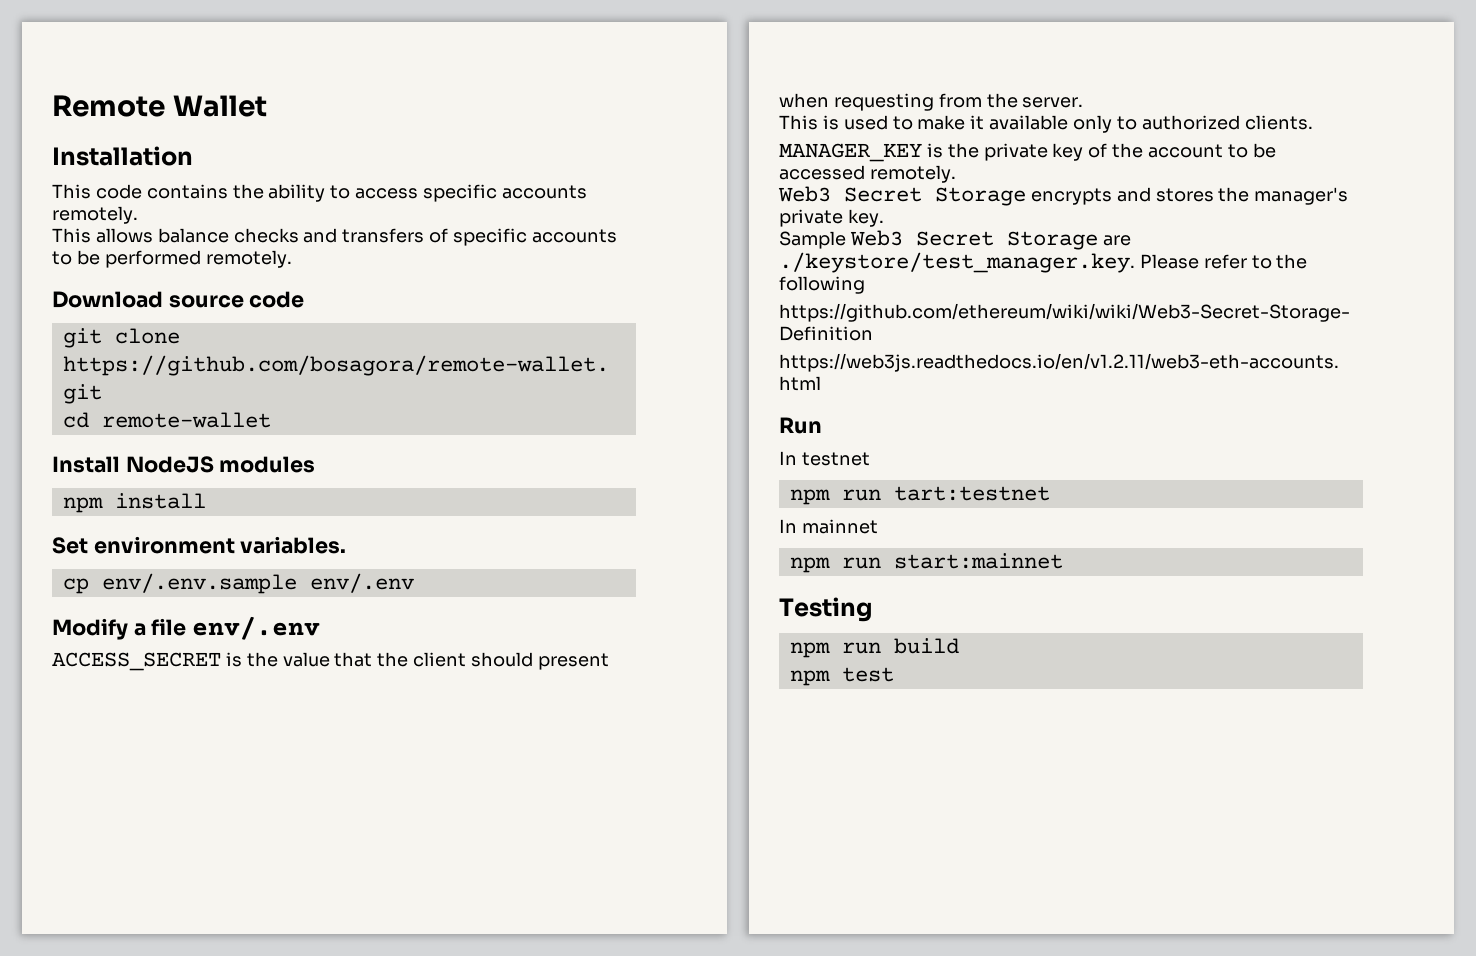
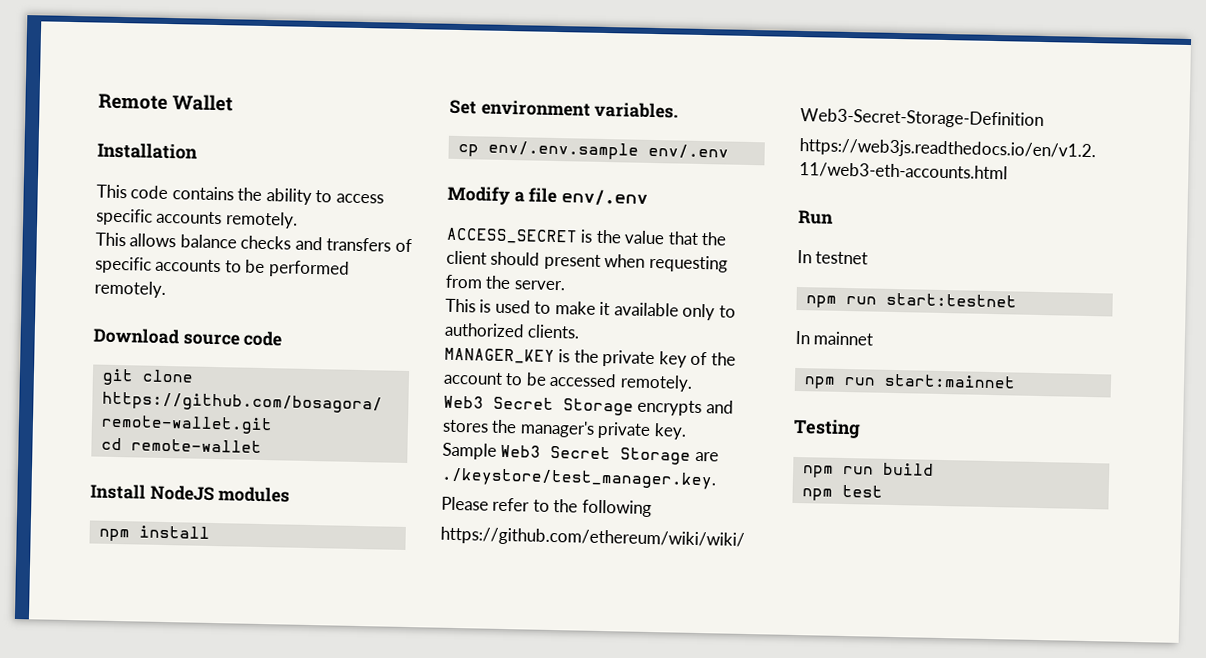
- Sample Web3 Secret Storage are ./keystore/test_manager.key. Please refer to the following
+ Sample Web3 Secret Storage are ./keystore/test_manager.key.
+ Please refer to the following
- npm run tart:testnet
+ npm run start:testnet

